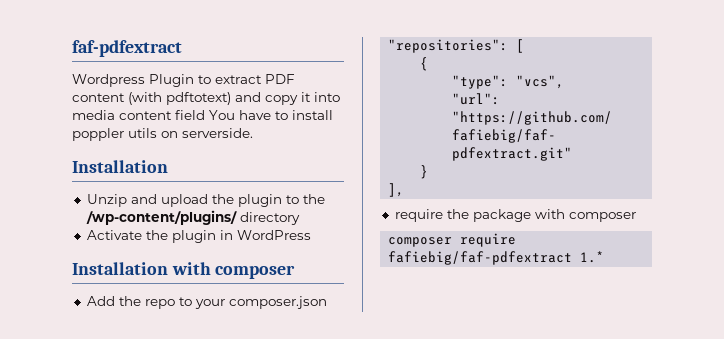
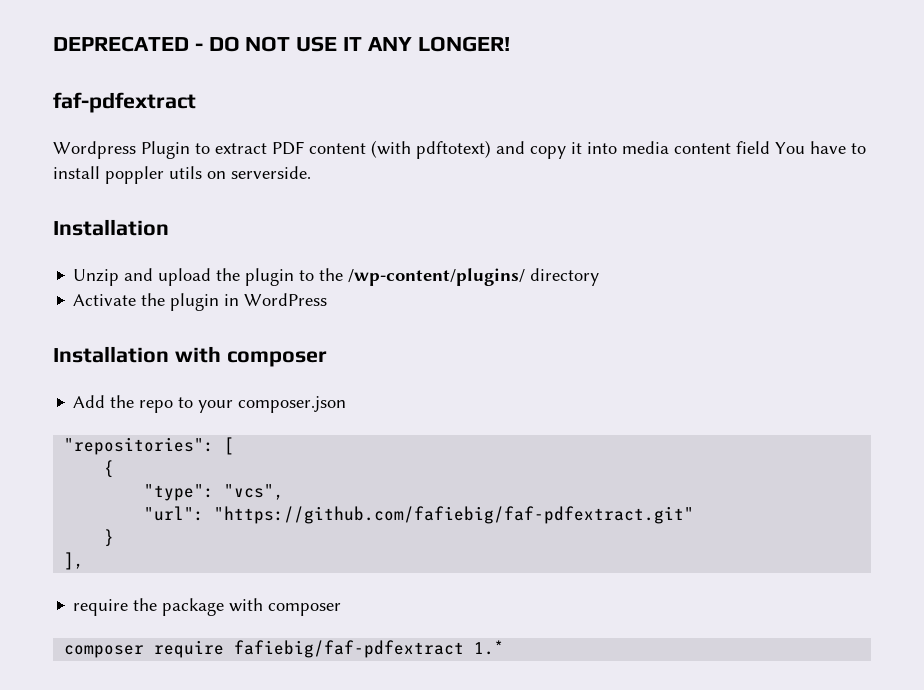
+ DEPRECATED - DO NOT USE IT ANY LONGER!

